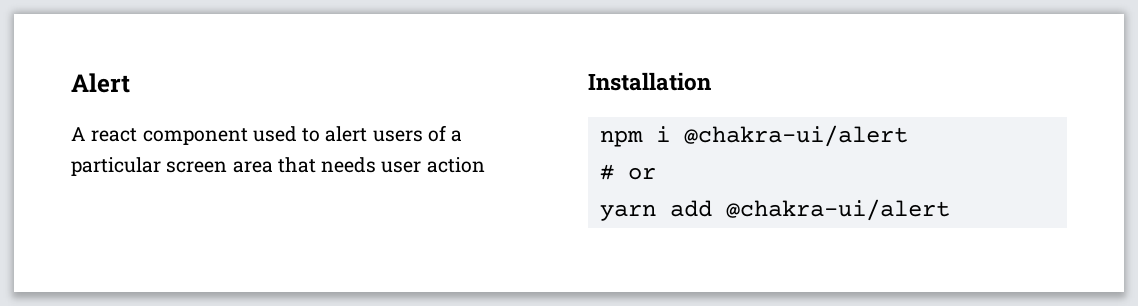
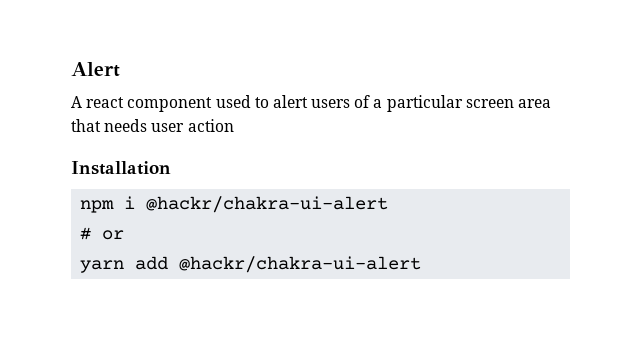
- npm i @chakra-ui/alert
+ npm i @hackr/chakra-ui-alert
- yarn add @chakra-ui/alert
+ yarn add @hackr/chakra-ui-alert

